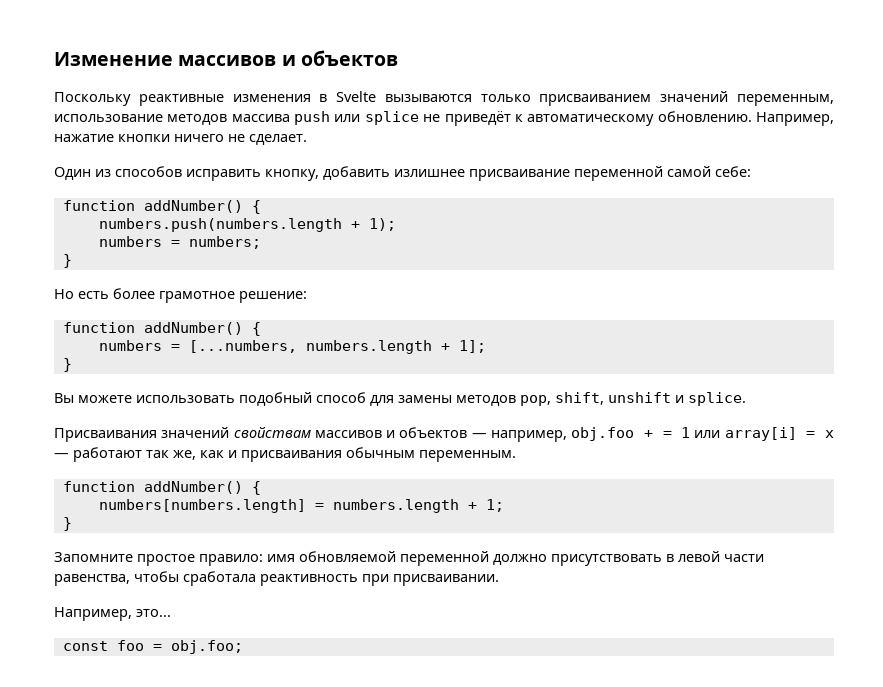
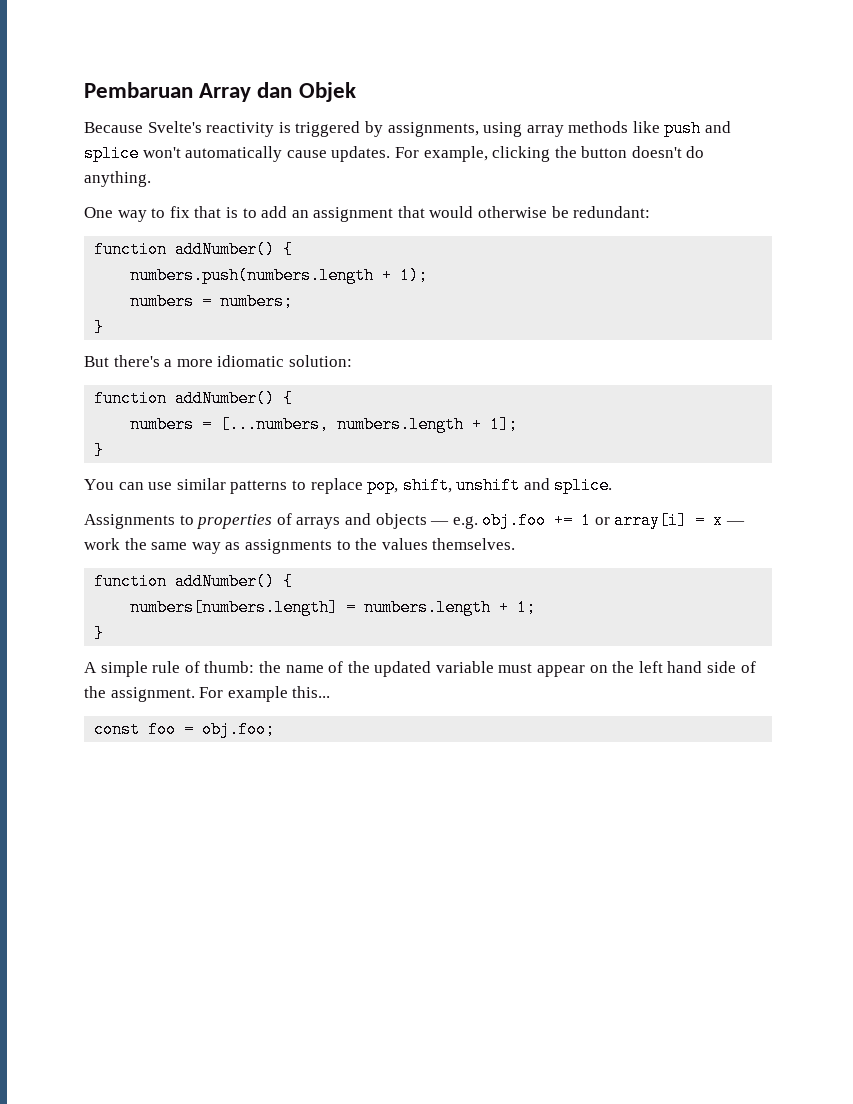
- Изменение массивов и объектов
- Поскольку реактивные изменения в Svelte вызываются только присваиванием значений переменным, использование методов массива push или splice не приведёт к автоматическому обновлению. Например, нажатие кнопки ничего не сделает.
- Один из способов исправить кнопку, добавить излишнее присваивание переменной самой себе:
+ Pembaruan Array dan Objek
+ Because Svelte's reactivity is triggered by assignments, using array methods like push and splice won't automatically cause updates. For example, clicking the button doesn't do anything.
+ One way to fix that is to add an assignment that would otherwise be redundant:
- Но есть более грамотное решение:
+ But there's a more idiomatic solution:
- Вы можете использовать подобный способ для замены методов pop, shift, unshift и splice.
+ You can use similar patterns to replace pop, shift, unshift and splice.
- Присваивания значений свойствам массивов и объектов — например, obj.foo + = 1 или array[i] = x — работают так же, как и присваивания обычным переменным.
+ Assignments to properties of arrays and objects — e.g. obj.foo += 1 or array[i] = x — work the same way as assignments to the values themselves.
- Запомните простое правило: имя обновляемой переменной должно присутствовать в левой части равенства, чтобы сработала реактивность при присваивании.
- Например, это...
+ A simple rule of thumb: the name of the updated variable must appear on the left hand side of the assignment. For example this...

